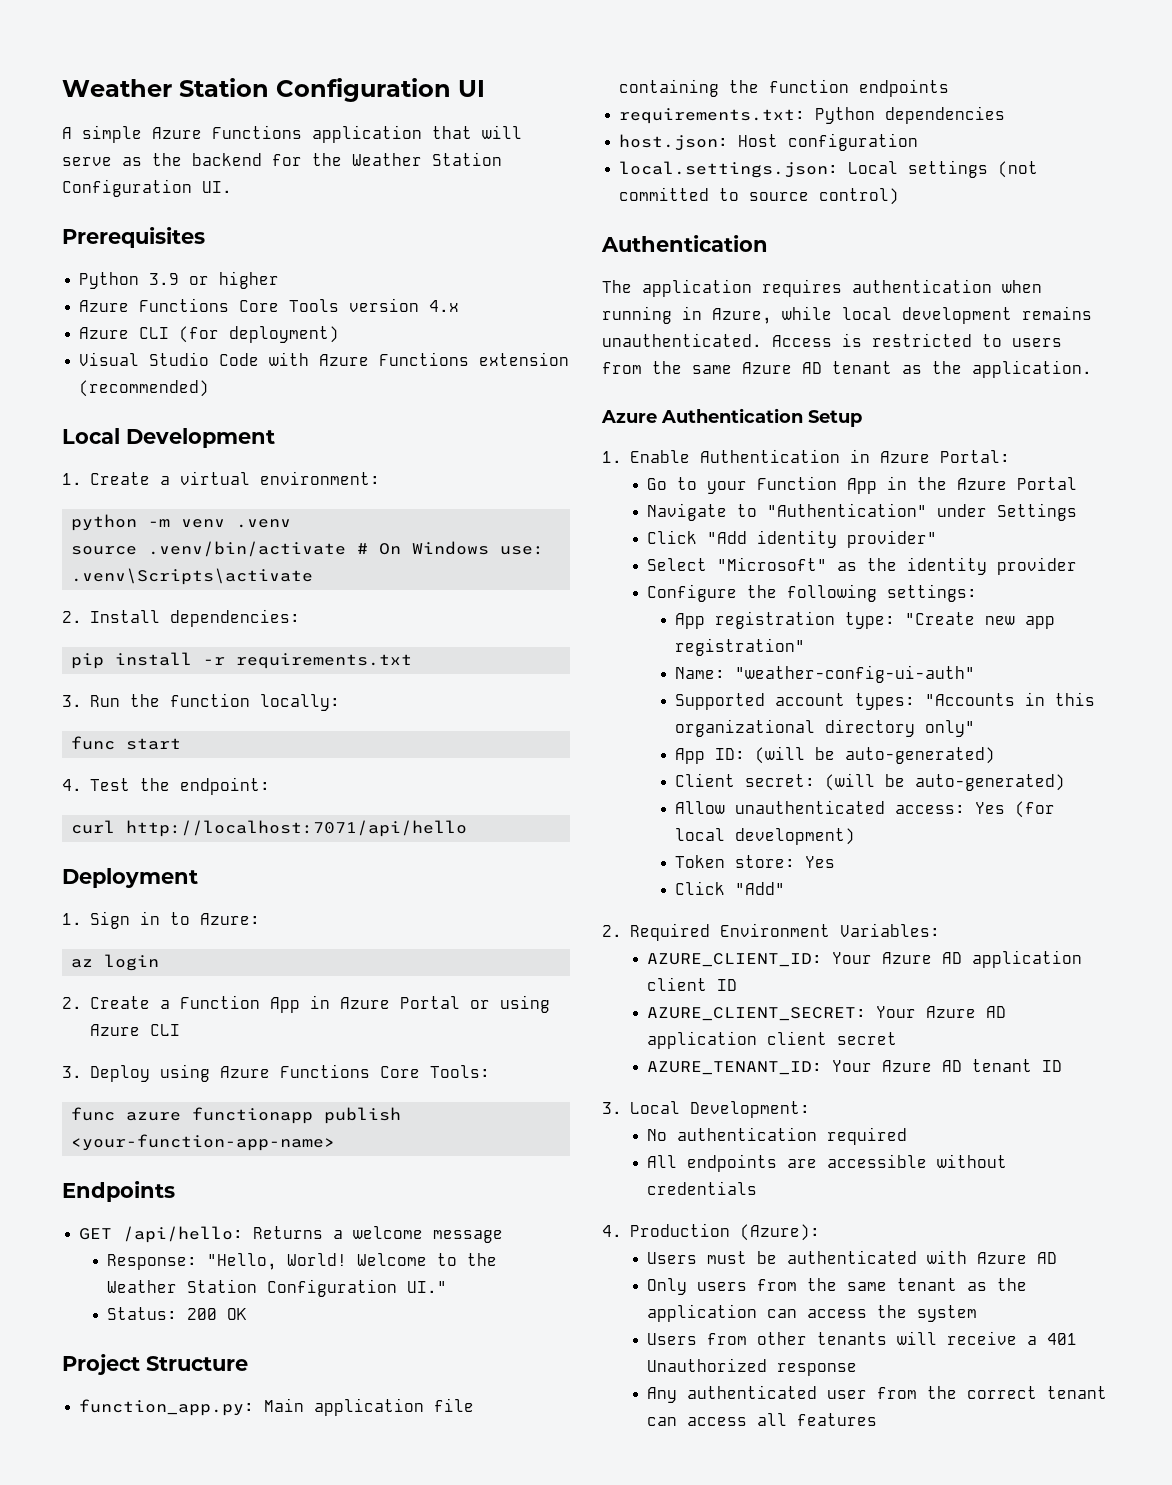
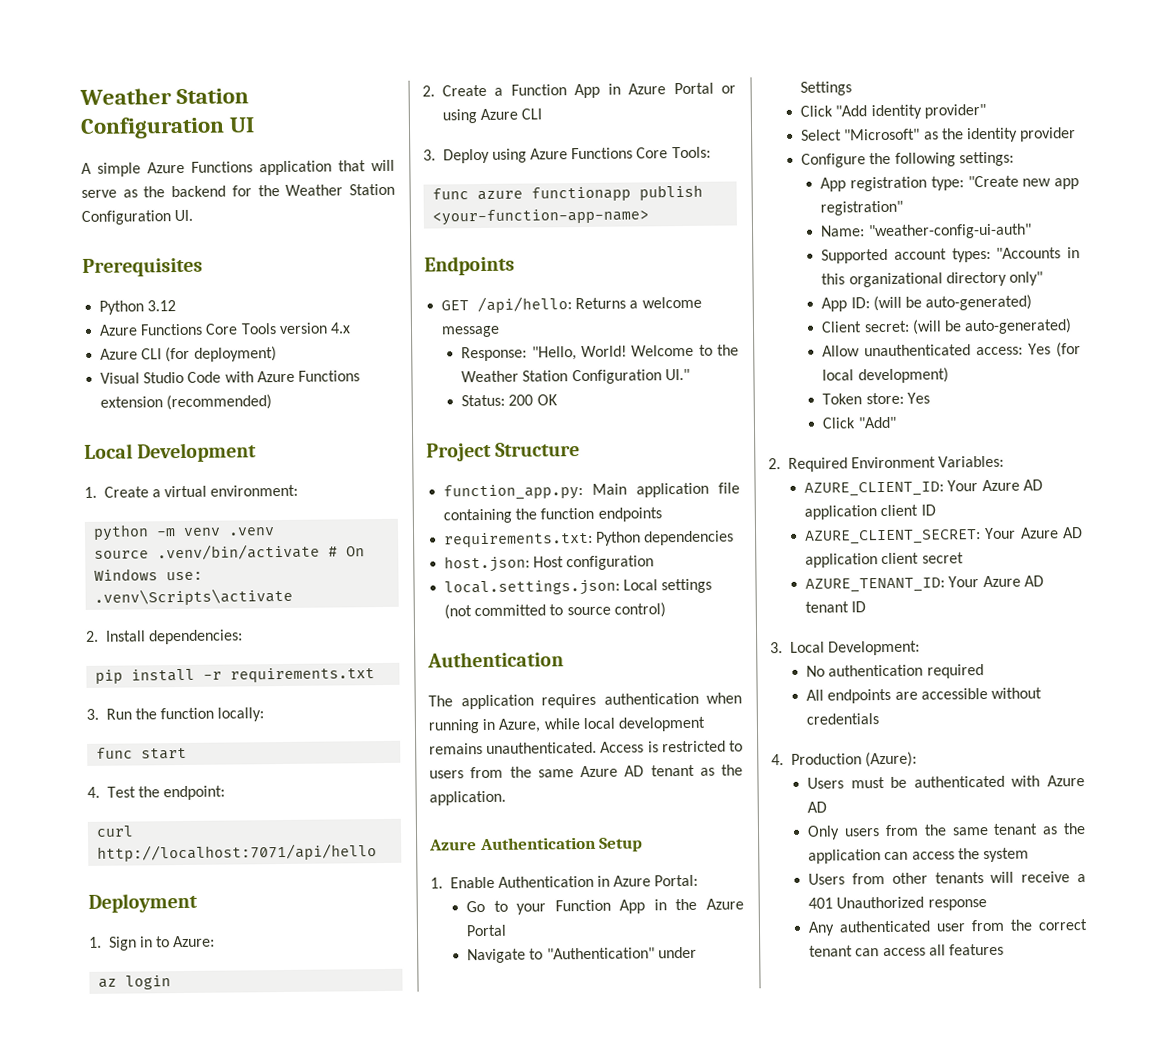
- Python 3.9 or higher
+ Python 3.12

